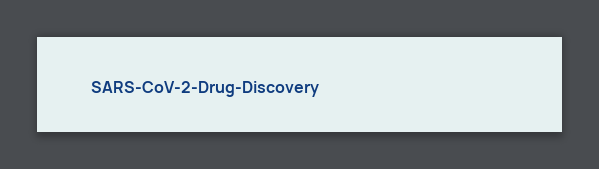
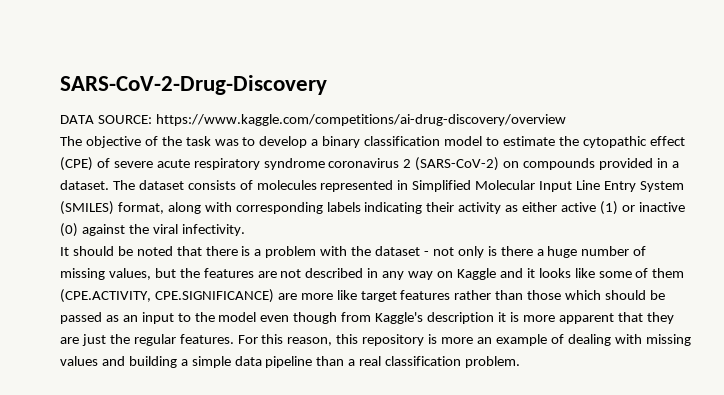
+ DATA SOURCE: https://www.kaggle.com/competitions/ai-drug-discovery/overview
+ The objective of the task was to develop a binary classification model to estimate the cytopathic effect (CPE) of severe acute respiratory syndrome coronavirus 2 (SARS-CoV-2) on compounds provided in a dataset. The dataset consists of molecules represented in Simplified Molecular Input Line Entry System (SMILES) format, along with corresponding labels indicating their activity as either active (1) or inactive (0) against the viral infectivity.
+ It should be noted that there is a problem with the dataset - not only is there a huge number of missing values, but the features are not described in any way on Kaggle and it looks like some of them (CPE.ACTIVITY, CPE.SIGNIFICANCE) are more like target features rather than those which should be passed as an input to the model even though from Kaggle's description it is more apparent that they are just the regular features. For this reason, this repository is more an example of dealing with missing values and building a simple data pipeline than a real classification problem.

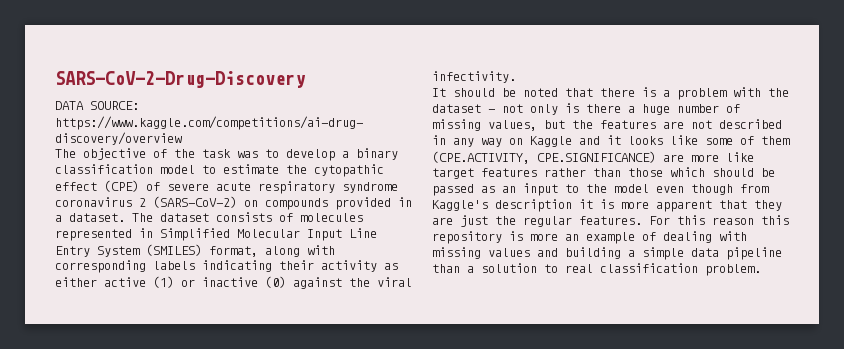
- For this reason, this repository is more an example of dealing with missing values and building a simple data pipeline than a real classification problem.
+ For this reason this repository is more an example of dealing with missing values and building a simple data pipeline than a solution to real classification problem.

